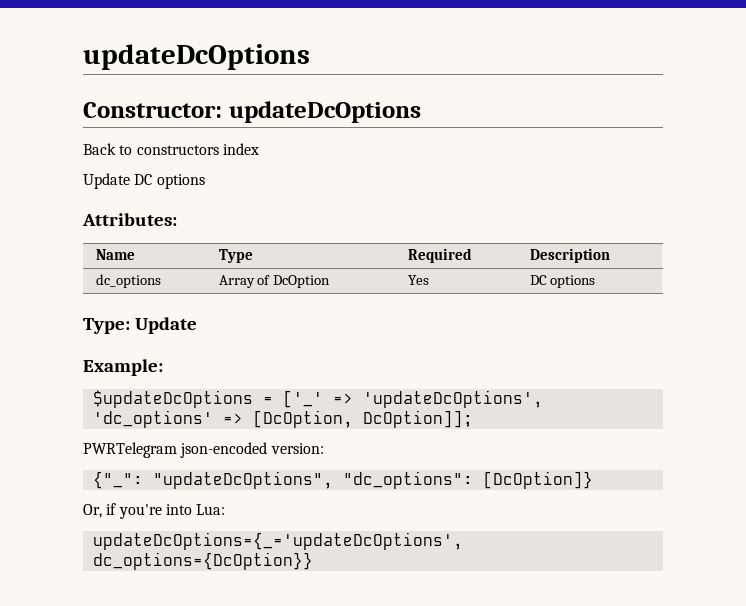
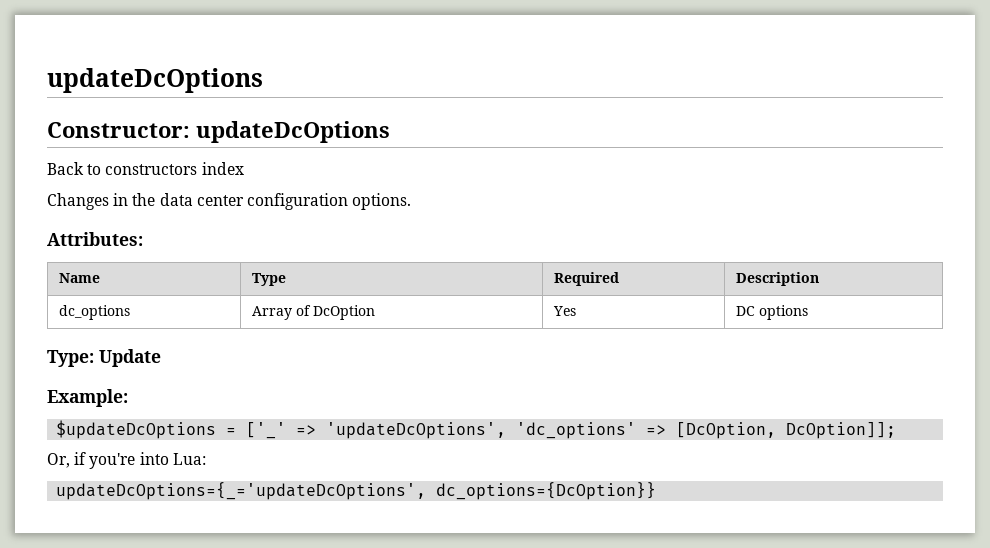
- Update DC options
+ Changes in the data center configuration options.
- PWRTelegram json-encoded version:
- {"_": "updateDcOptions", "dc_options": [DcOption]}

